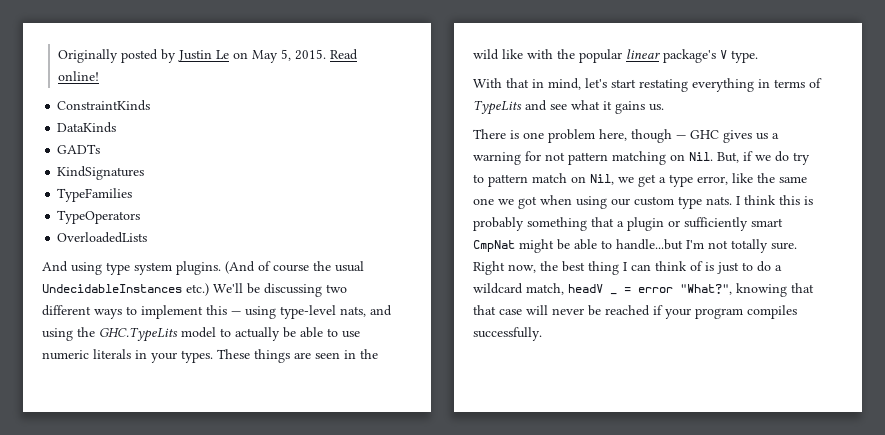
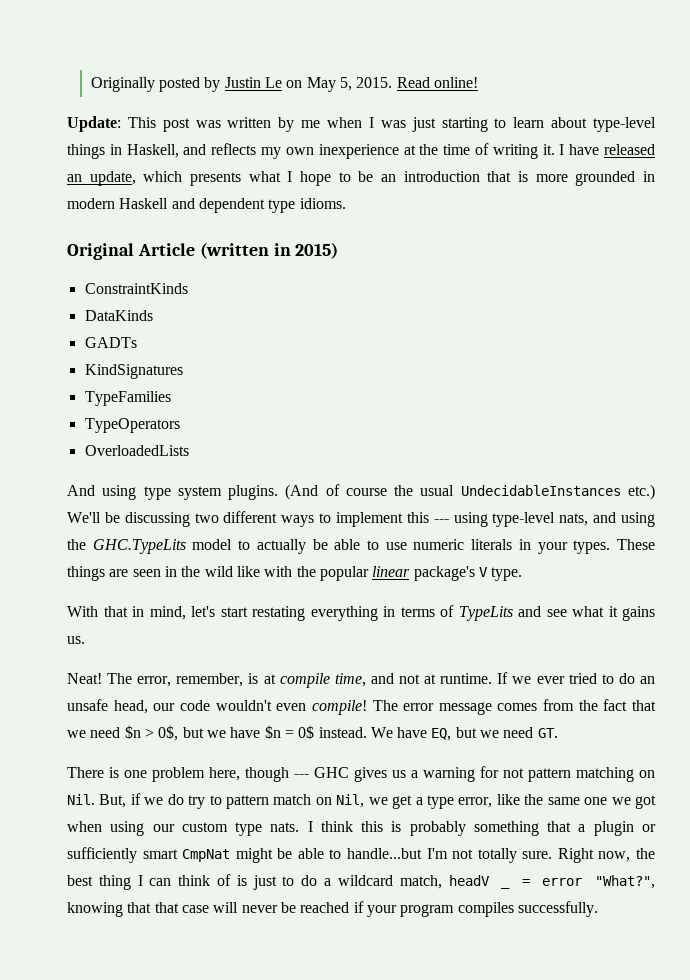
+ Update: This post was written by me when I was just starting to learn about type-level things in Haskell, and reflects my own inexperience at the time of writing it. I have released an update, which presents what I hope to be an introduction that is more grounded in modern Haskell and dependent type idioms.
+ Original Article (written in 2015)
- (And of course the usual UndecidableInstances etc.) We'll be discussing two different ways to implement this — using type-level nats, and using the GHC.TypeLits model to actually be able to use numeric literals in your types.
+ (And of course the usual UndecidableInstances etc.) We'll be discussing two different ways to implement this --- using type-level nats, and using the GHC.TypeLits model to actually be able to use numeric literals in your types.
+ Neat! The error, remember, is at compile time, and not at runtime. If we ever tried to do an unsafe head, our code wouldn't even compile! The error message comes from the fact that we need $n > 0$, but we have $n = 0$ instead. We have EQ, but we need GT.
- There is one problem here, though — GHC gives us a warning for not pattern matching on Nil. But, if we do try to pattern match on Nil, we get a type error, like the same one we got when using our custom type nats.
+ There is one problem here, though --- GHC gives us a warning for not pattern matching on Nil. But, if we do try to pattern match on Nil, we get a type error, like the same one we got when using our custom type nats.

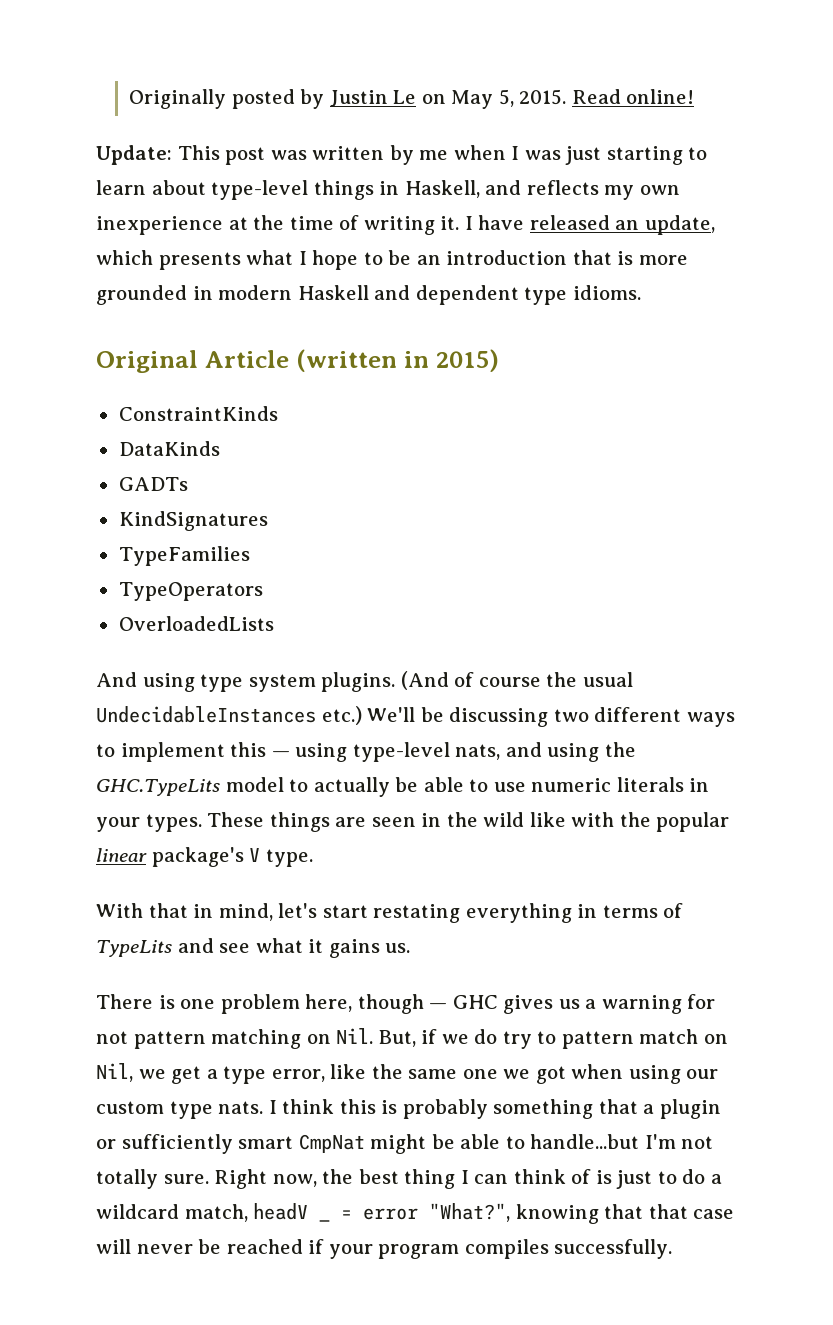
- (And of course the usual UndecidableInstances etc.) We'll be discussing two different ways to implement this --- using type-level nats, and using the GHC.TypeLits model to actually be able to use numeric literals in your types.
+ (And of course the usual UndecidableInstances etc.) We'll be discussing two different ways to implement this — using type-level nats, and using the GHC.TypeLits model to actually be able to use numeric literals in your types.
- Neat! The error, remember, is at compile time, and not at runtime. If we ever tried to do an unsafe head, our code wouldn't even compile! The error message comes from the fact that we need $n > 0$, but we have $n = 0$ instead. We have EQ, but we need GT.
- There is one problem here, though --- GHC gives us a warning for not pattern matching on Nil. But, if we do try to pattern match on Nil, we get a type error, like the same one we got when using our custom type nats.
+ There is one problem here, though — GHC gives us a warning for not pattern matching on Nil. But, if we do try to pattern match on Nil, we get a type error, like the same one we got when using our custom type nats.

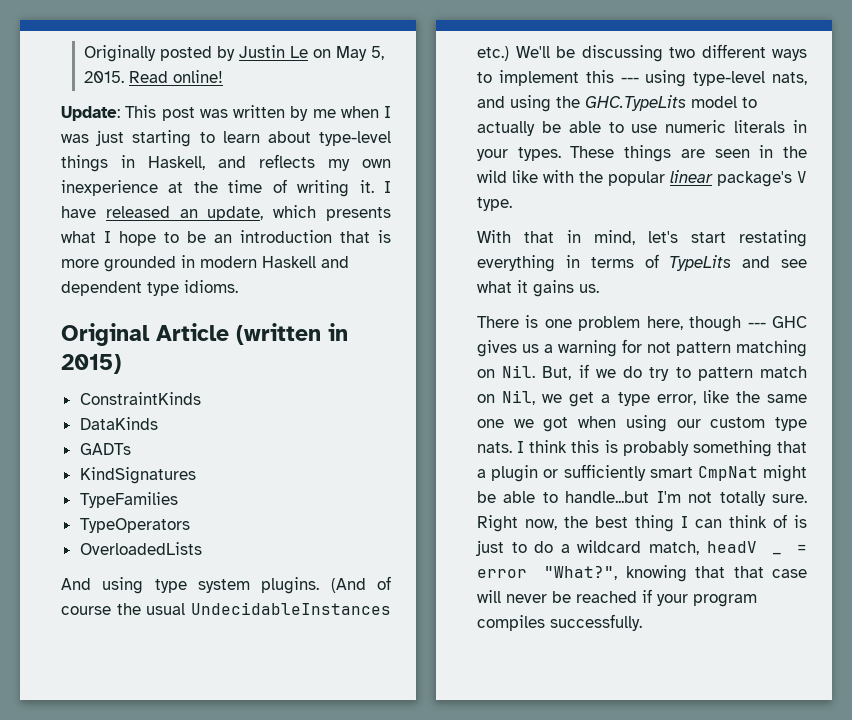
- (And of course the usual UndecidableInstances etc.) We'll be discussing two different ways to implement this — using type-level nats, and using the GHC.TypeLits model to actually be able to use numeric literals in your types.
+ (And of course the usual UndecidableInstances etc.) We'll be discussing two different ways to implement this --- using type-level nats, and using the GHC.TypeLits model to actually be able to use numeric literals in your types.
- There is one problem here, though — GHC gives us a warning for not pattern matching on Nil. But, if we do try to pattern match on Nil, we get a type error, like the same one we got when using our custom type nats.
+ There is one problem here, though --- GHC gives us a warning for not pattern matching on Nil. But, if we do try to pattern match on Nil, we get a type error, like the same one we got when using our custom type nats.

